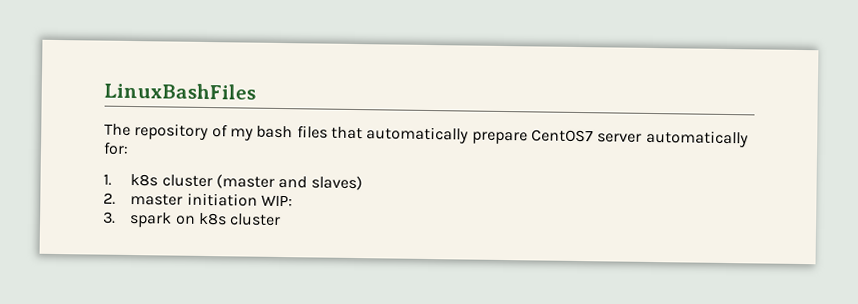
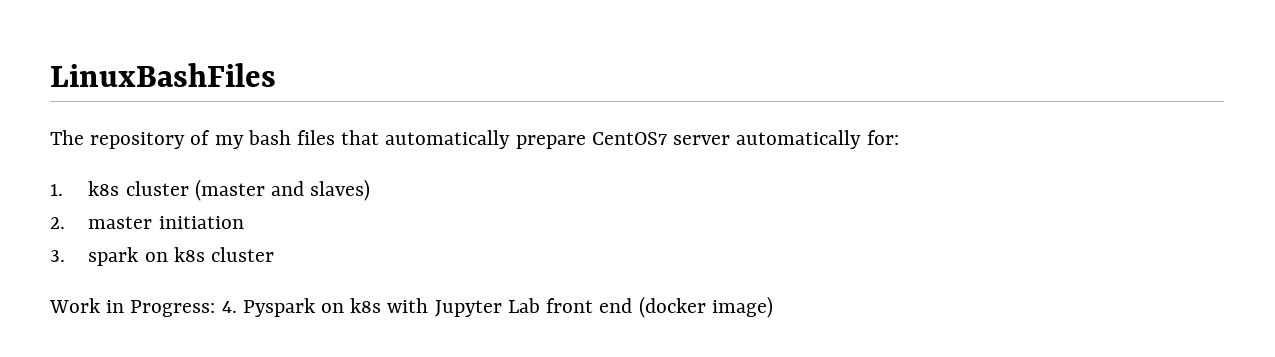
- 2. master initiation WIP:
+ 2. master initiation
+ Work in Progress: 4. Pyspark on k8s with Jupyter Lab front end (docker image)

